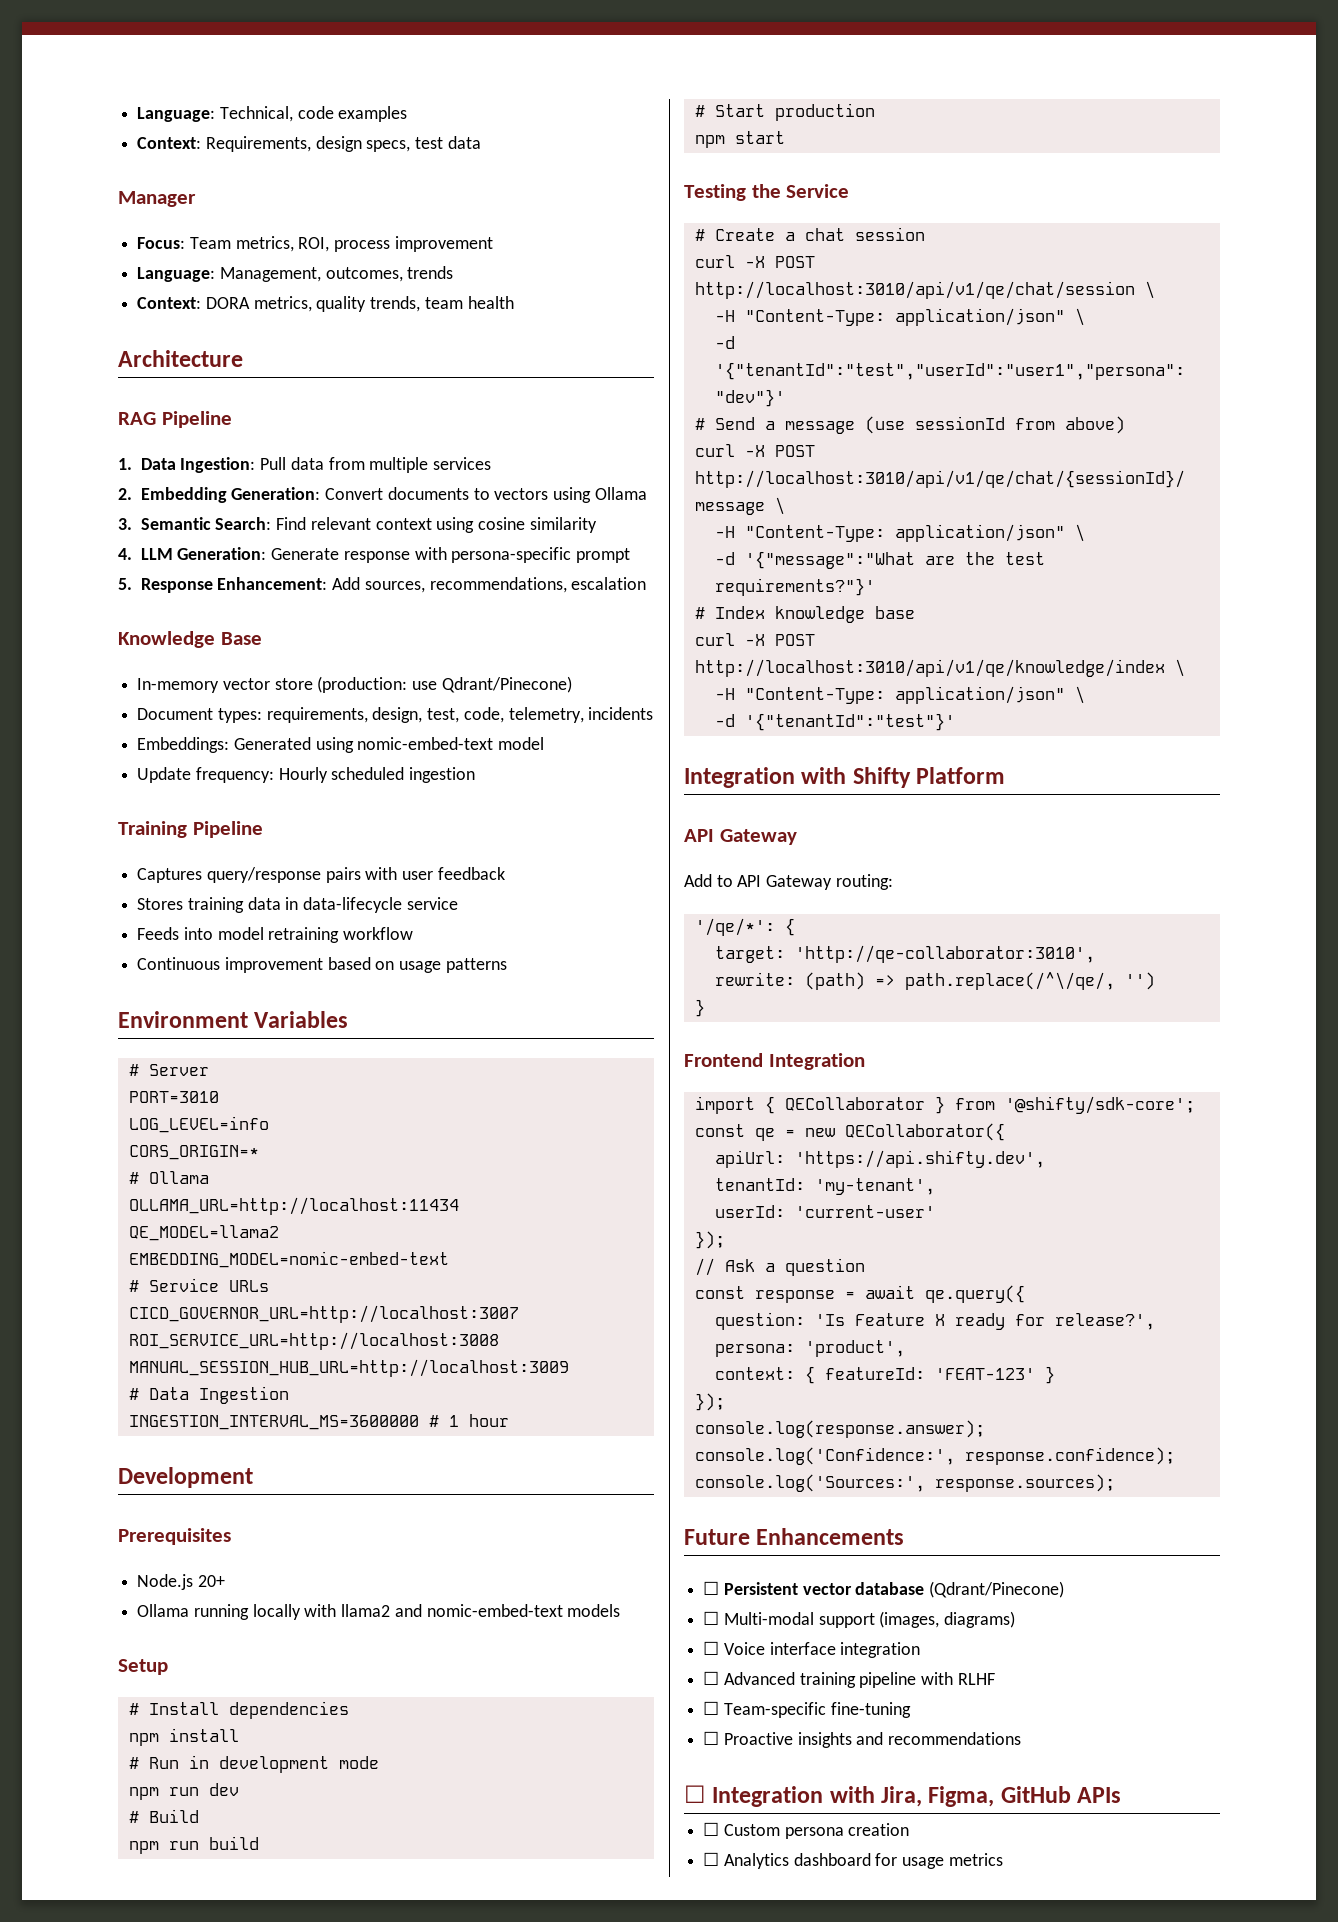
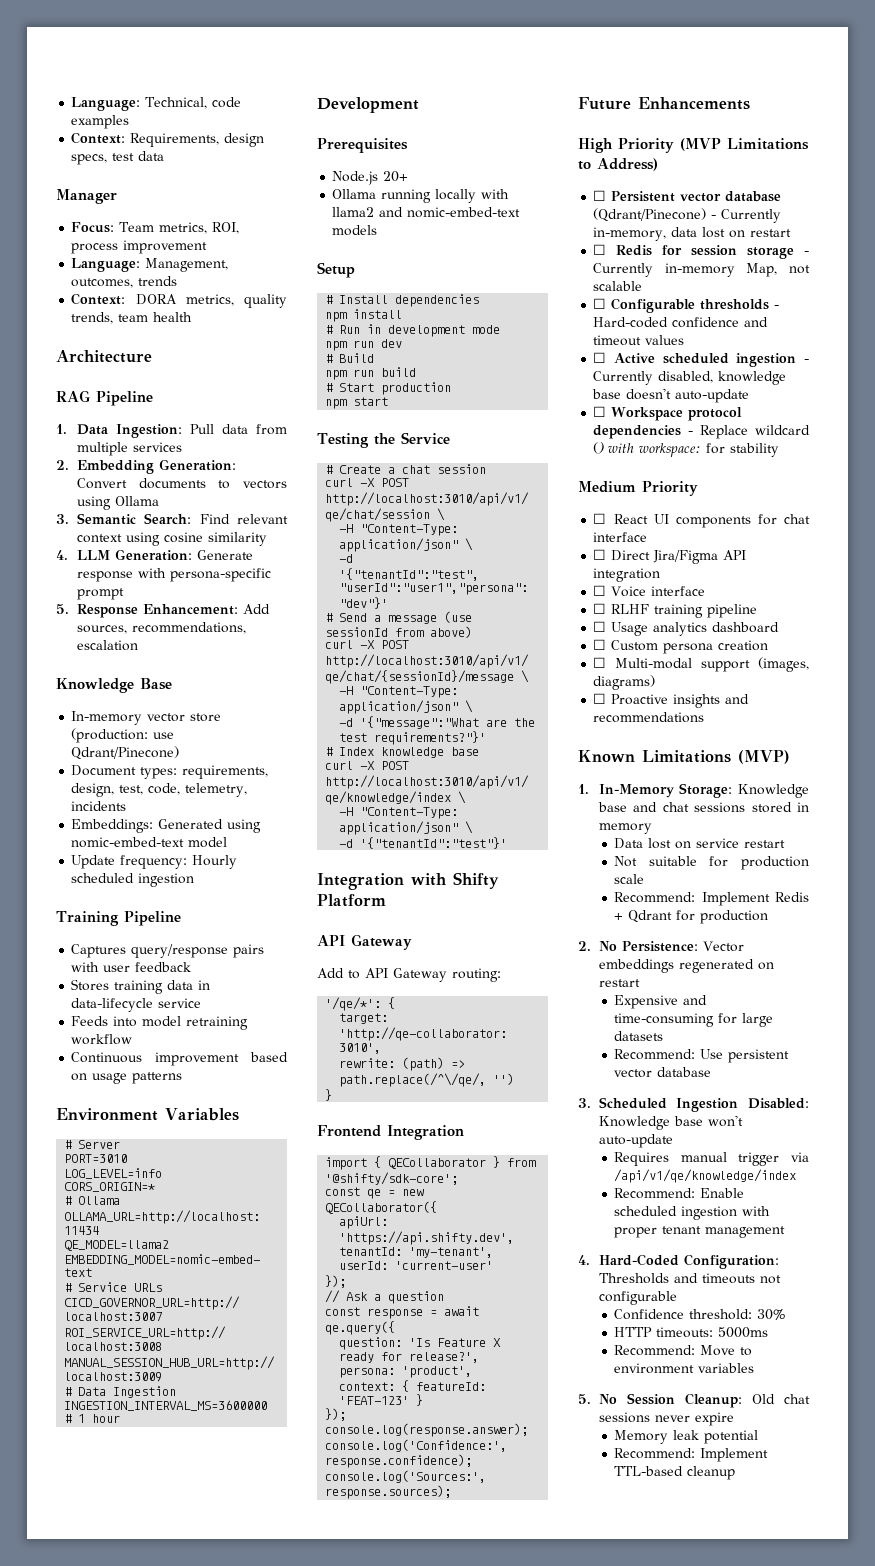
+ High Priority (MVP Limitations to Address)
- ☐ Persistent vector database (Qdrant/Pinecone)
+ ☐ Persistent vector database (Qdrant/Pinecone) - Currently in-memory, data lost on restart
+ ☐ Redis for session storage - Currently in-memory Map, not scalable
+ ☐ Configurable thresholds - Hard-coded confidence and timeout values
+ ☐ Active scheduled ingestion - Currently disabled, knowledge base doesn't auto-update
+ ☐ Workspace protocol dependencies - Replace wildcard () with workspace: for stability
+ Medium Priority
+ ☐ React UI components for chat interface
+ ☐ Direct Jira/Figma API integration
+ ☐ Voice interface
+ ☐ RLHF training pipeline
+ ☐ Usage analytics dashboard
+ ☐ Custom persona creation
- ☐ Voice interface integration
- ☐ Advanced training pipeline with RLHF
- ☐ Team-specific fine-tuning
- ☐ Integration with Jira, Figma, GitHub APIs
- ☐ Custom persona creation
- ☐ Analytics dashboard for usage metrics
+ Known Limitations (MVP)
+ 1. In-Memory Storage: Knowledge base and chat sessions stored in memory
+ Data lost on service restart
+ Not suitable for production scale
+ Recommend: Implement Redis + Qdrant for production
+ 2. No Persistence: Vector embeddings regenerated on restart
+ Expensive and time-consuming for large datasets
+ Recommend: Use persistent vector database
+ 3. Scheduled Ingestion Disabled: Knowledge base won't auto-update
+ Requires manual trigger via /api/v1/qe/knowledge/index
+ Recommend: Enable scheduled ingestion with proper tenant management
+ 4. Hard-Coded Configuration: Thresholds and timeouts not configurable
+ Confidence threshold: 30%
+ HTTP timeouts: 5000ms
+ Recommend: Move to environment variables
+ 5. No Session Cleanup: Old chat sessions never expire
+ Memory leak potential
+ Recommend: Implement TTL-based cleanup

